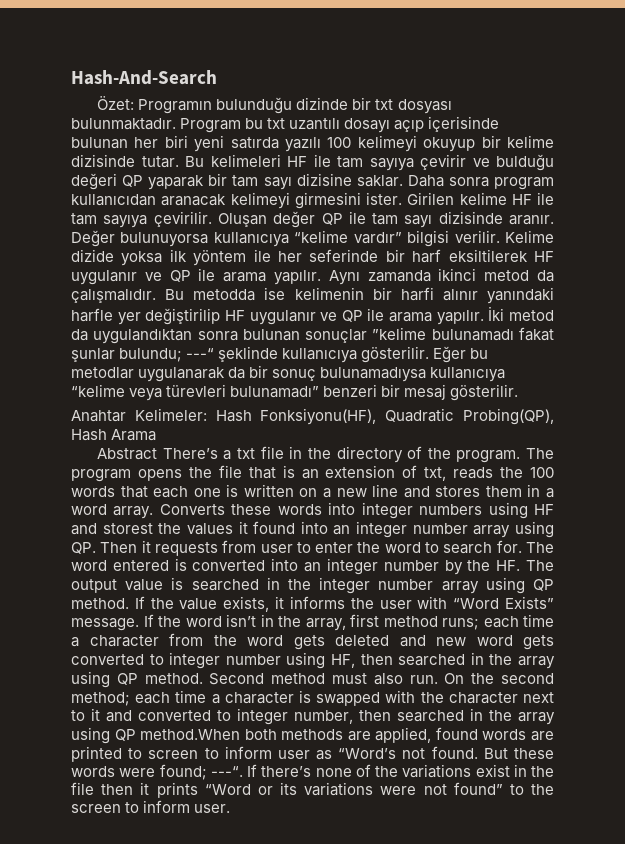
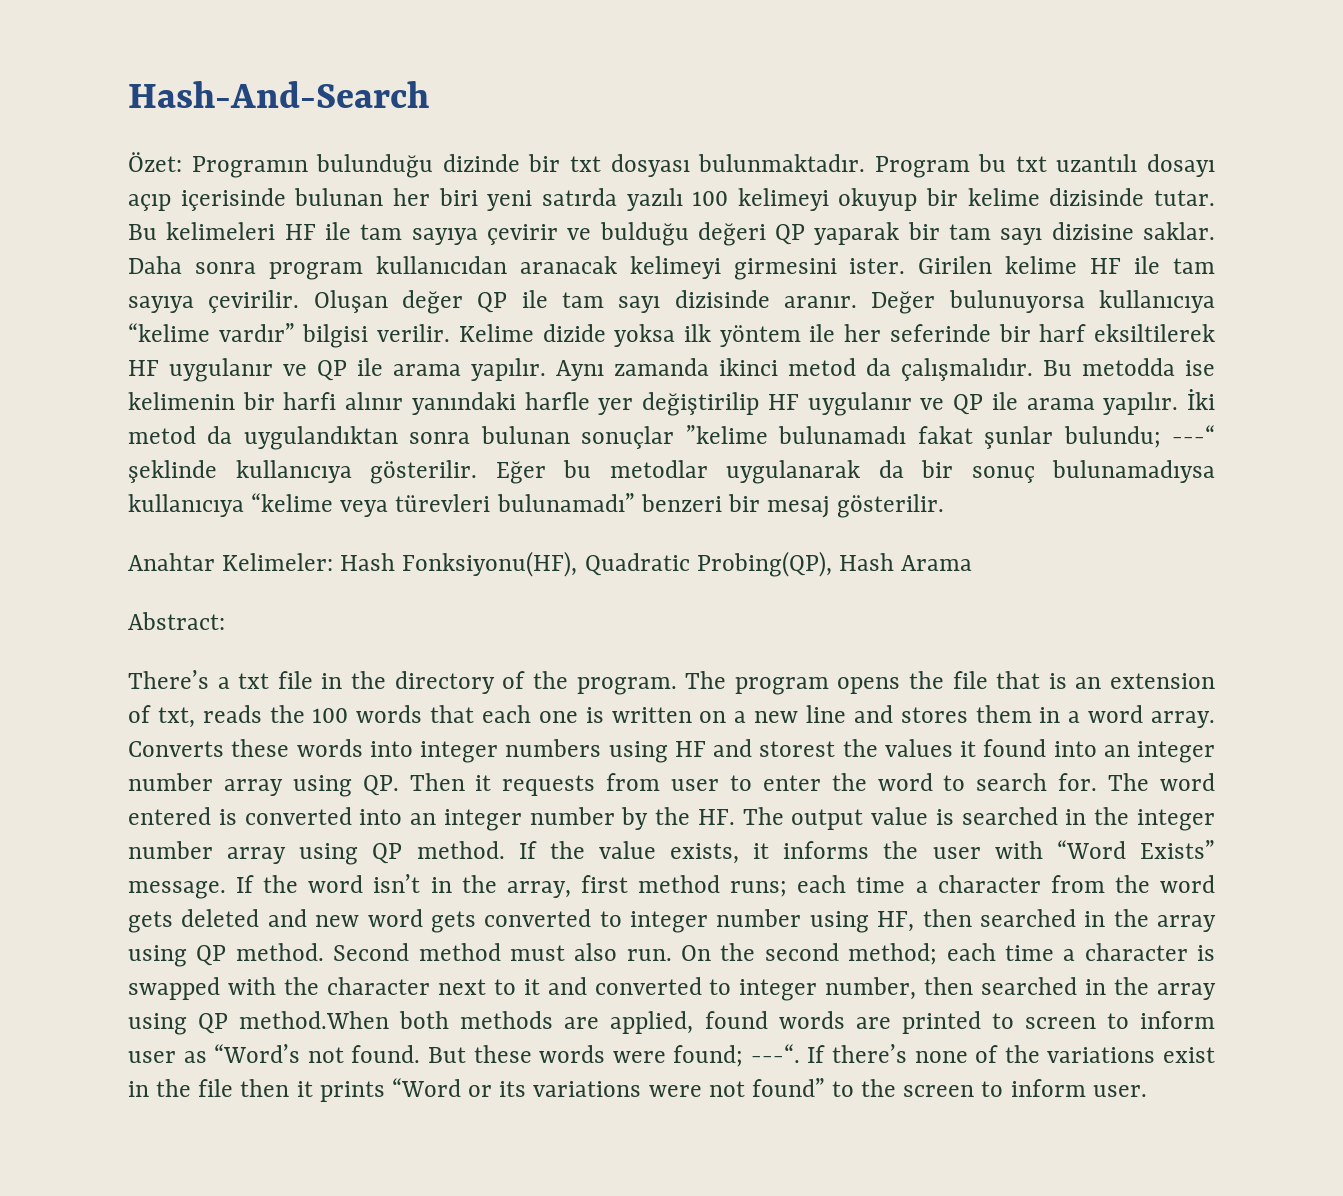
- Abstract There’s a txt file in the directory of the program.
+ Abstract:
+ There’s a txt file in the directory of the program.

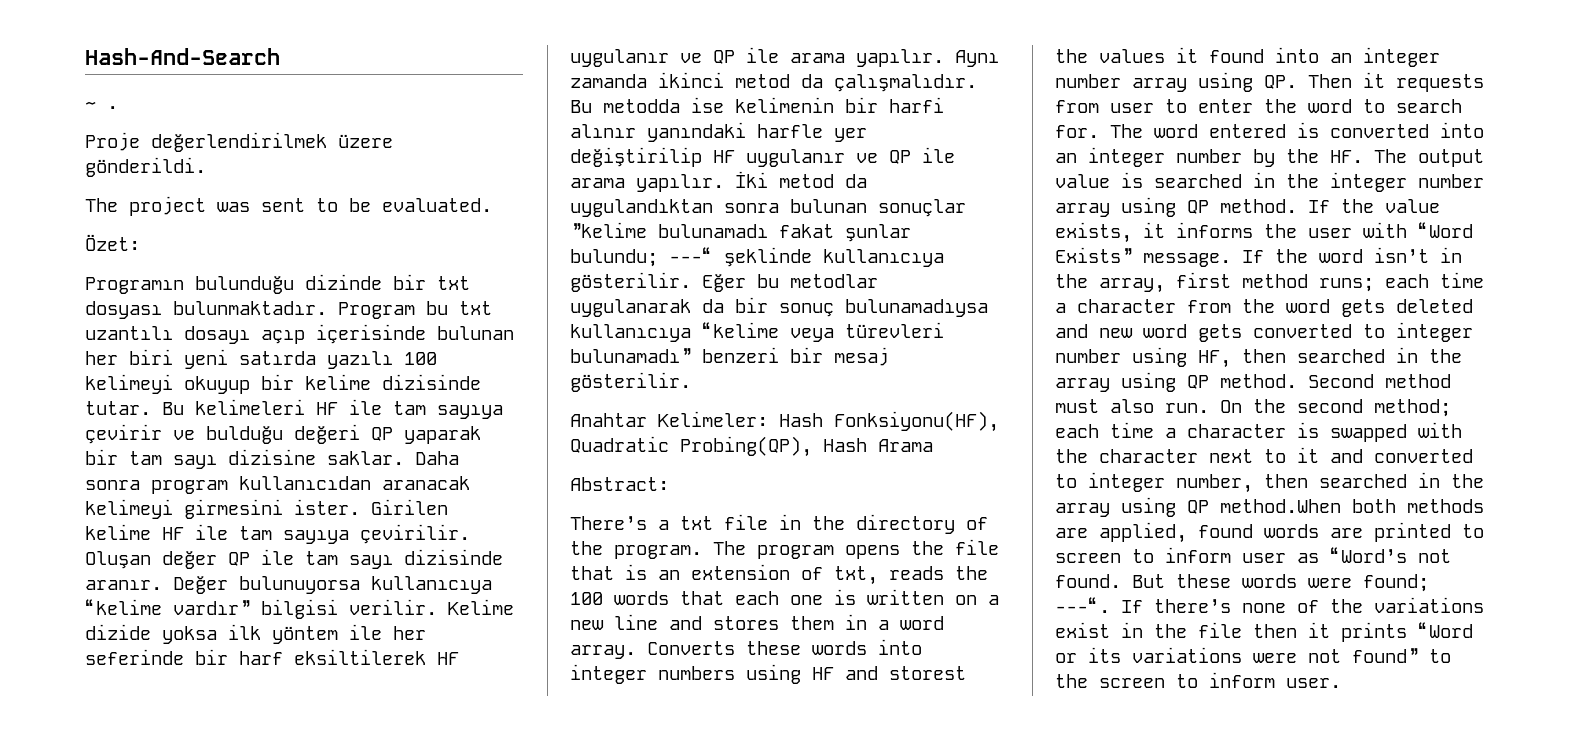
+ ~ .
+ Proje değerlendirilmek üzere gönderildi.
+ The project was sent to be evaluated.
- Özet: Programın bulunduğu dizinde bir txt dosyası bulunmaktadır.
+ Özet:
+ Programın bulunduğu dizinde bir txt dosyası bulunmaktadır.

